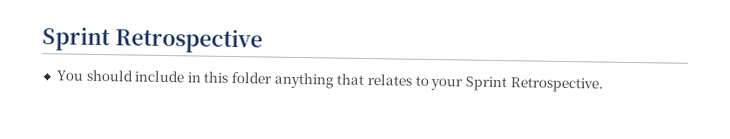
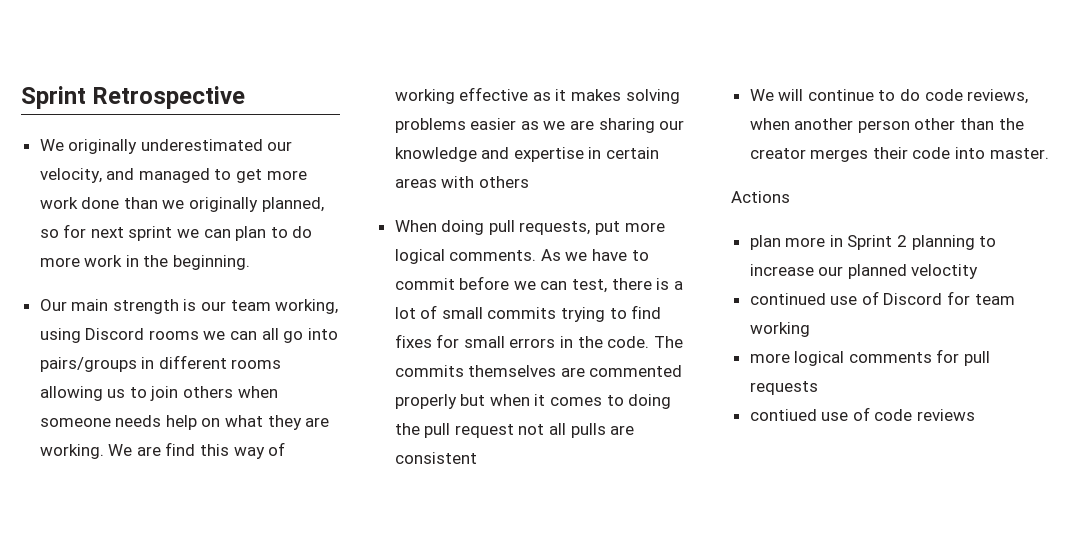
- You should include in this folder anything that relates to your Sprint Retrospective.
+ We originally underestimated our velocity, and managed to get more work done than we originally planned, so for next sprint we can plan to do more work in the beginning.
+ Our main strength is our team working, using Discord rooms we can all go into pairs/groups in different rooms allowing us to join others when someone needs help on what they are working. We are find this way of working effective as it makes solving problems easier as we are sharing our knowledge and expertise in certain areas with others
+ When doing pull requests, put more logical comments. As we have to commit before we can test, there is a lot of small commits trying to find fixes for small errors in the code. The commits themselves are commented properly but when it comes to doing the pull request not all pulls are consistent
+ We will continue to do code reviews, when another person other than the creator merges their code into master.
+ Actions
+ plan more in Sprint 2 planning to increase our planned veloctity
+ continued use of Discord for team working
+ more logical comments for pull requests
+ contiued use of code reviews

